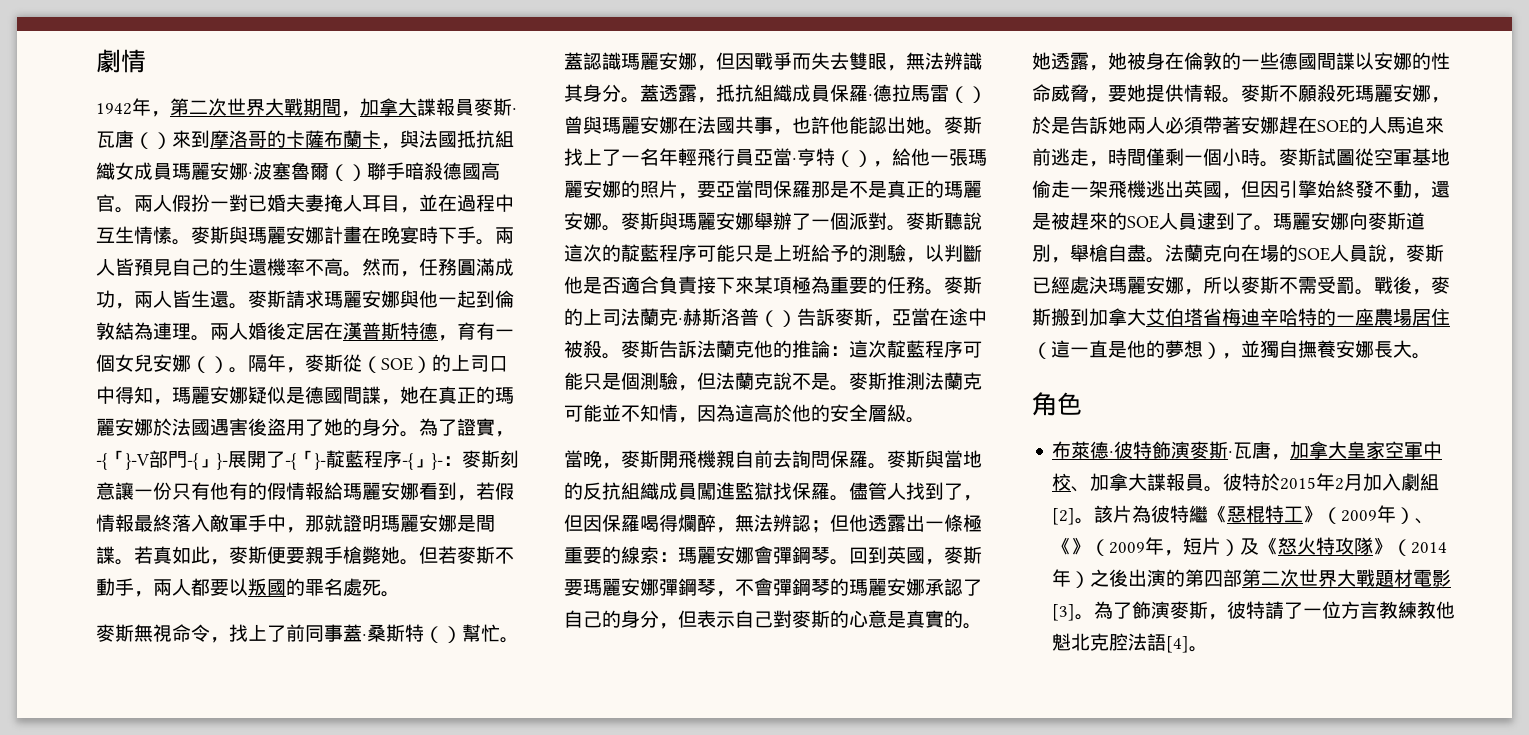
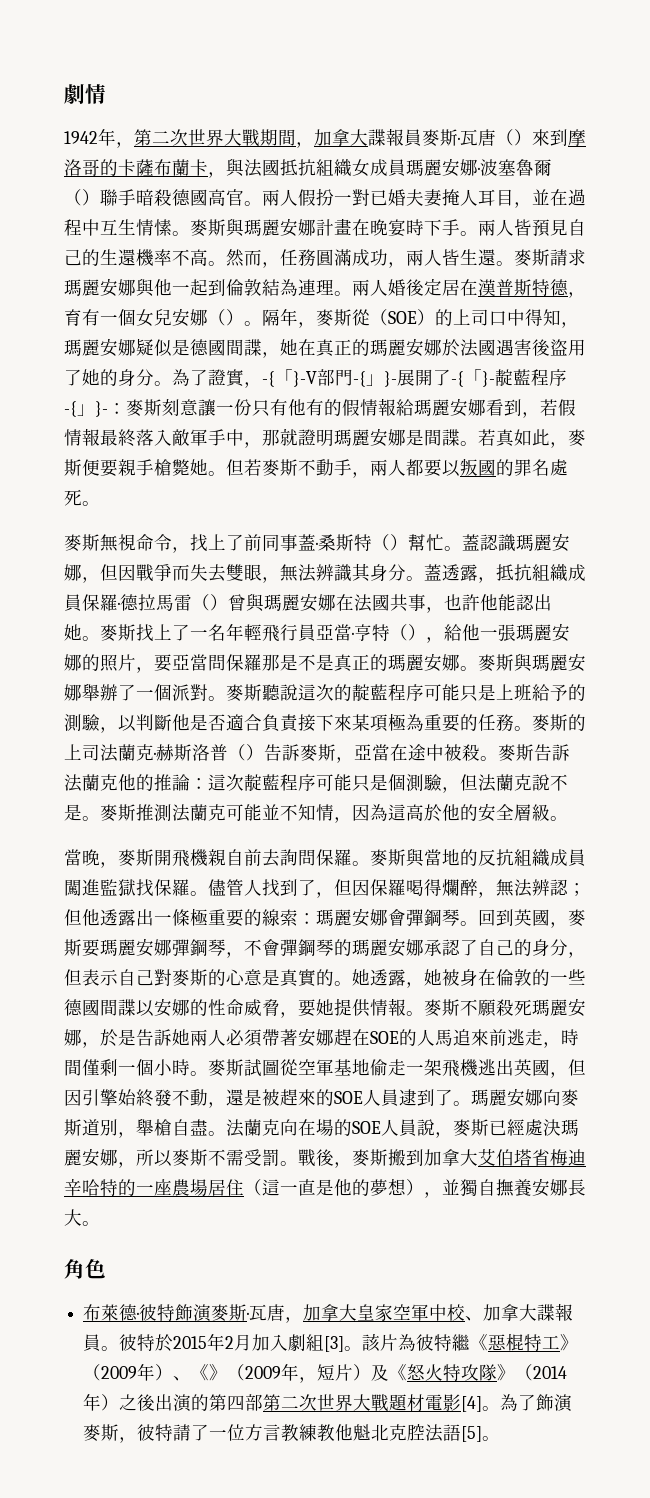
- 彼特於2015年2月加入劇組[2]。
+ 彼特於2015年2月加入劇組[3]。
- 該片為彼特繼《惡棍特工》（2009年）、《》（2009年，短片）及《怒火特攻隊》（2014年）之後出演的第四部第二次世界大戰題材電影[3]。
+ 該片為彼特繼《惡棍特工》（2009年）、《》（2009年，短片）及《怒火特攻隊》（2014年）之後出演的第四部第二次世界大戰題材電影[4]。
- 為了飾演麥斯，彼特請了一位方言教練教他魁北克腔法語[4]。
+ 為了飾演麥斯，彼特請了一位方言教練教他魁北克腔法語[5]。

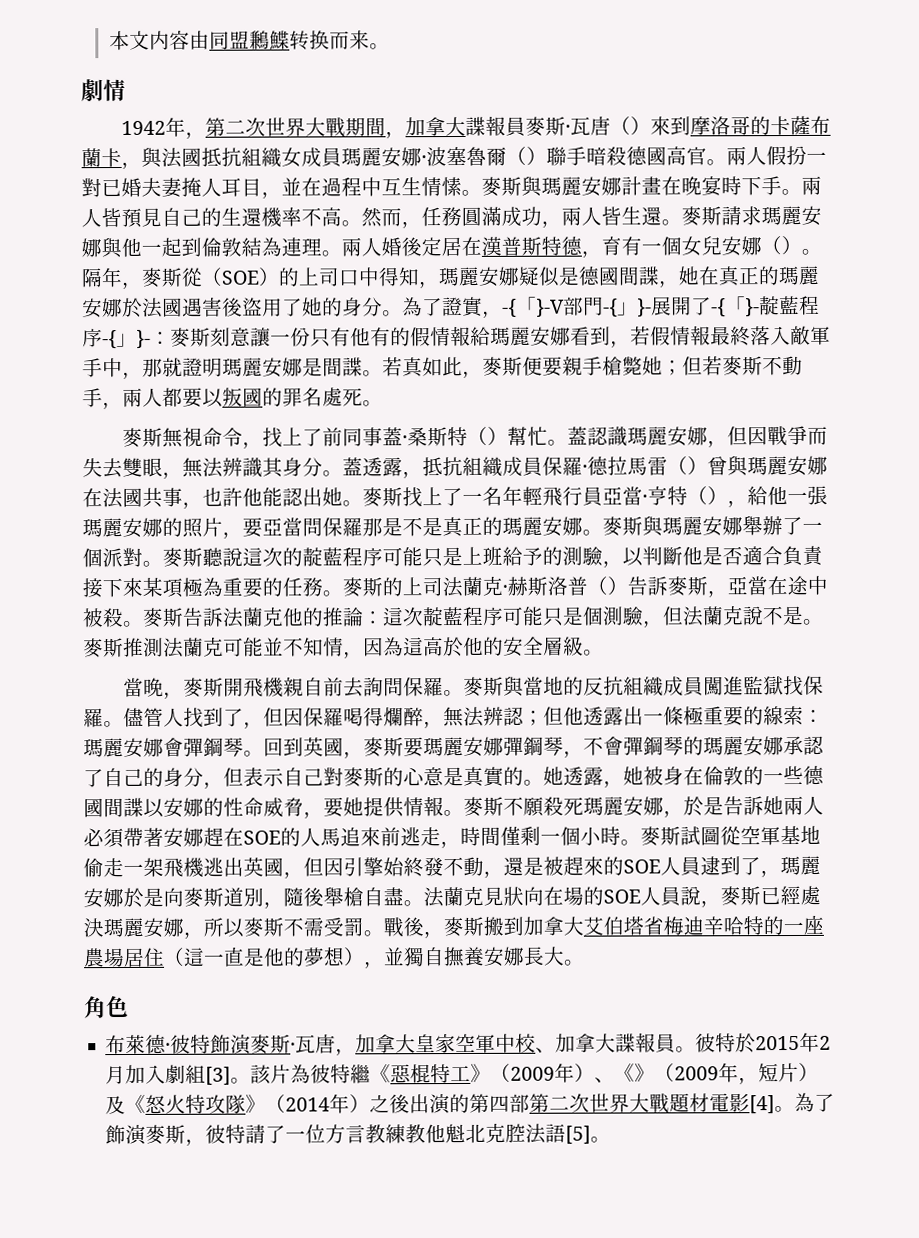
+ 本文内容由同盟鶼鰈转换而来。
- 若真如此，麥斯便要親手槍斃她。但若麥斯不動手，兩人都要以叛國的罪名處死。
+ 若真如此，麥斯便要親手槍斃她；但若麥斯不動手，兩人都要以叛國的罪名處死。
- 麥斯試圖從空軍基地偷走一架飛機逃出英國，但因引擎始終發不動，還是被趕來的SOE人員逮到了。瑪麗安娜向麥斯道別，舉槍自盡。
+ 麥斯試圖從空軍基地偷走一架飛機逃出英國，但因引擎始終發不動，還是被趕來的SOE人員逮到了，瑪麗安娜於是向麥斯道別，隨後舉槍自盡。
- 法蘭克向在場的SOE人員說，麥斯已經處決瑪麗安娜，所以麥斯不需受罰。
+ 法蘭克見狀向在場的SOE人員說，麥斯已經處決瑪麗安娜，所以麥斯不需受罰。

